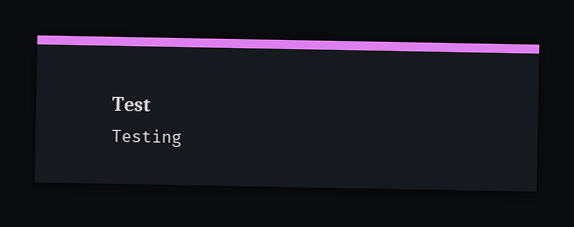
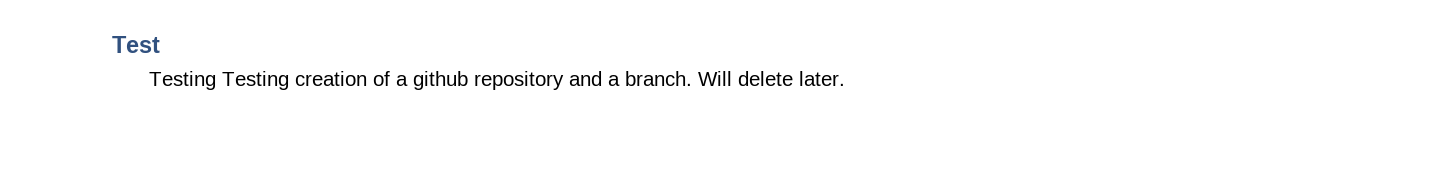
- Testing
+ Testing Testing creation of a github repository and a branch. Will delete later.

